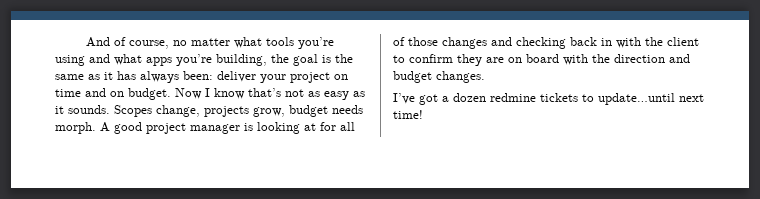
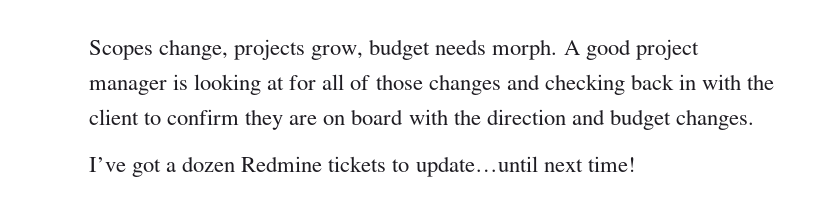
- And of course, no matter what tools you’re using and what apps you’re building, the goal is the same as it has always been: deliver your project on time and on budget. Now I know that’s not as easy as it sounds.
- I’ve got a dozen redmine tickets to update…until next time!
+ I’ve got a dozen Redmine tickets to update…until next time!

